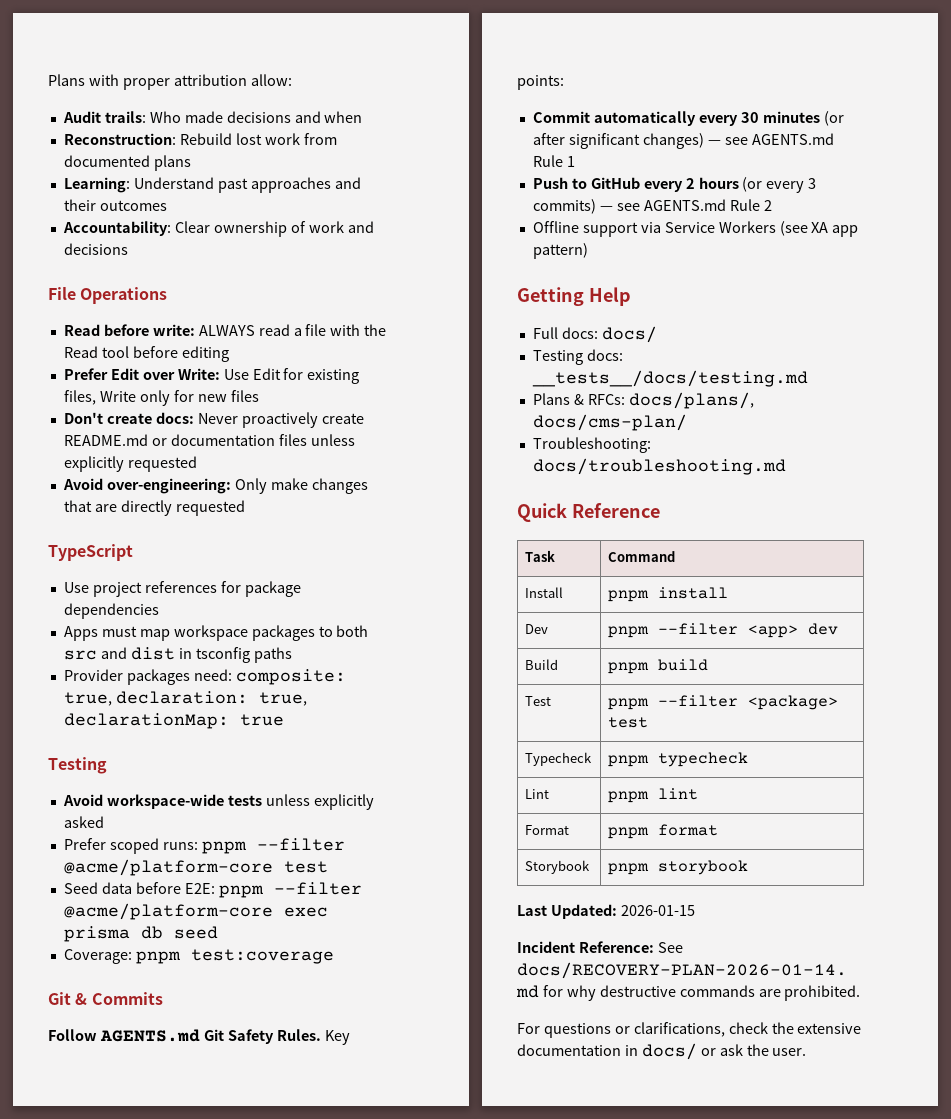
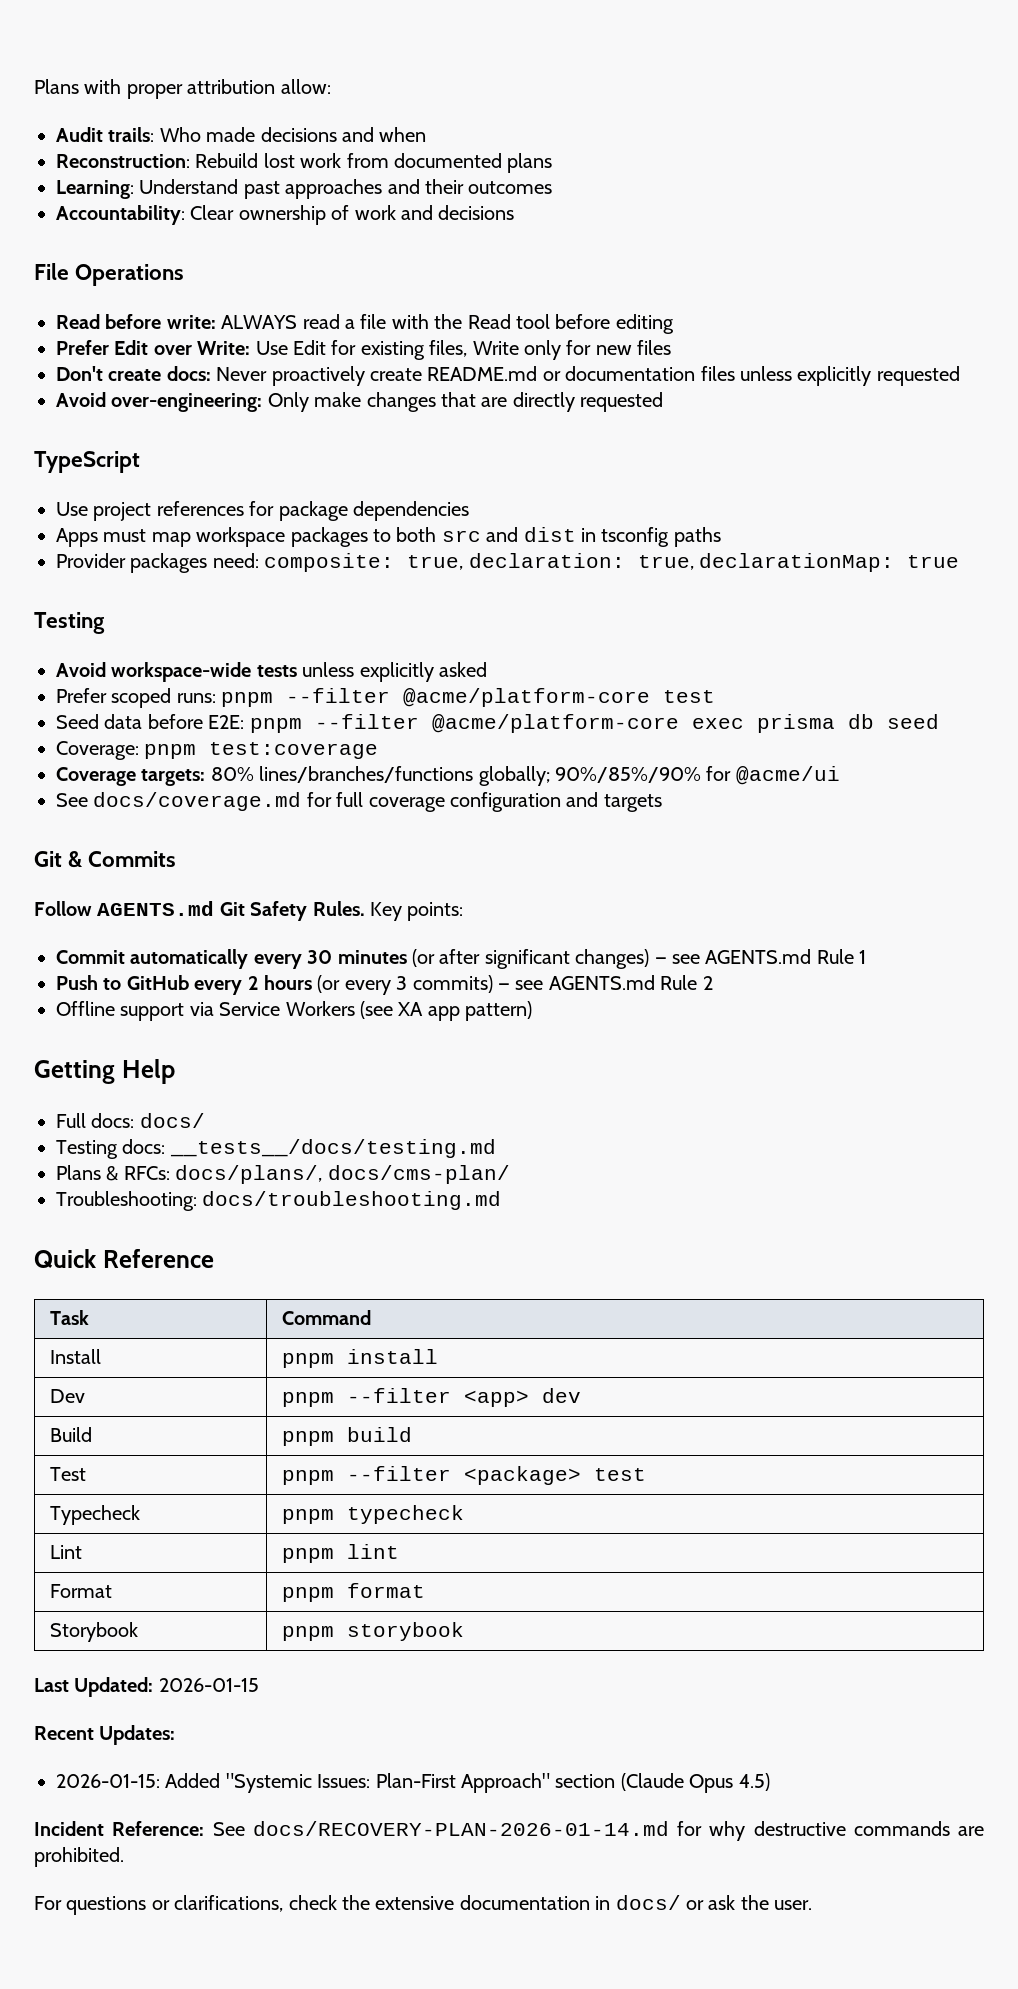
+ Coverage targets: 80% lines/branches/functions globally; 90%/85%/90% for @acme/ui
+ See docs/coverage.md for full coverage configuration and targets
+ Recent Updates:
+ 2026-01-15: Added "Systemic Issues: Plan-First Approach" section (Claude Opus 4.5)

